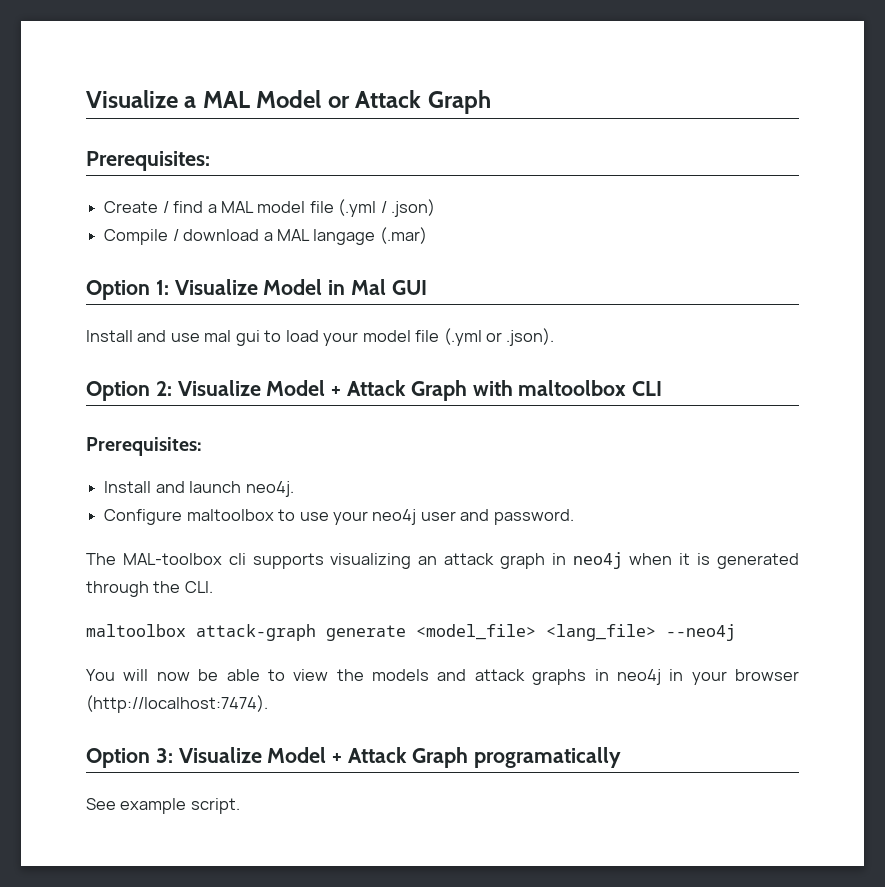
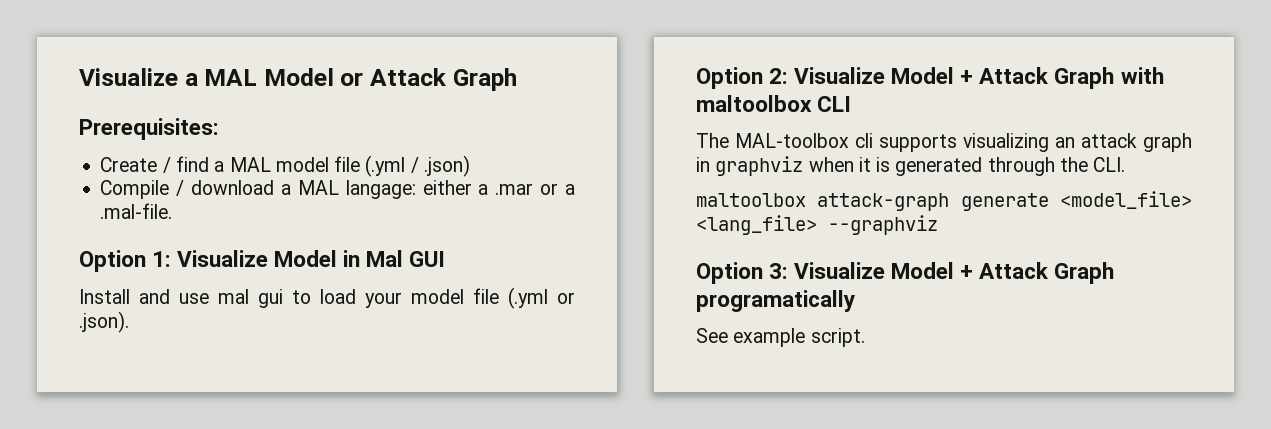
- Compile / download a MAL langage (.mar)
+ Compile / download a MAL langage: either a .mar or a .mal-file.
  Option 2: Visualize Model + Attack Graph with maltoolbox CLI
- Prerequisites:
- Install and launch neo4j.
- Configure maltoolbox to use your neo4j user and password.
- The MAL-toolbox cli supports visualizing an attack graph in neo4j when it is generated through the CLI.
+ The MAL-toolbox cli supports visualizing an attack graph in graphviz when it is generated through the CLI.
- maltoolbox attack-graph generate <model_file> <lang_file> --neo4j
- You will now be able to view the models and attack graphs in neo4j in your browser (http://localhost:7474).
+ maltoolbox attack-graph generate <model_file> <lang_file> --graphviz

